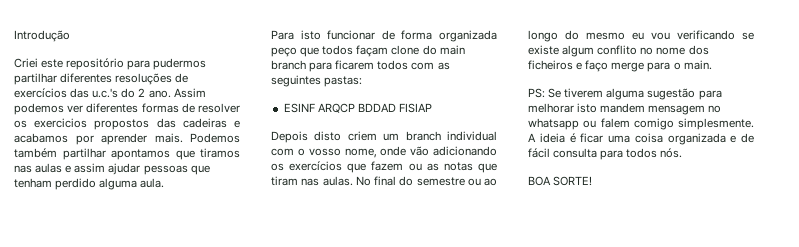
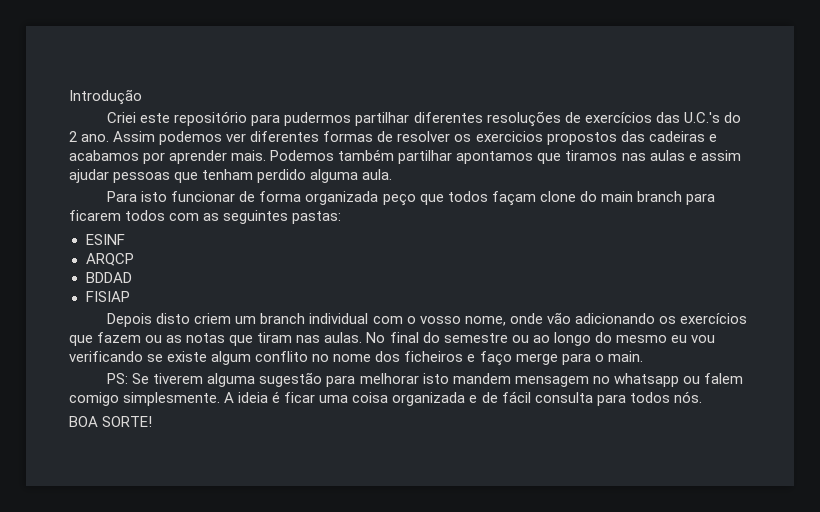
- Criei este repositório para pudermos partilhar diferentes resoluções de exercícios das u.c.'s do 2 ano.
+ Criei este repositório para pudermos partilhar diferentes resoluções de exercícios das U.C.'s do 2 ano.
- ESINF ARQCP BDDAD FISIAP
+ ESINF
+ ARQCP
+ BDDAD
+ FISIAP

